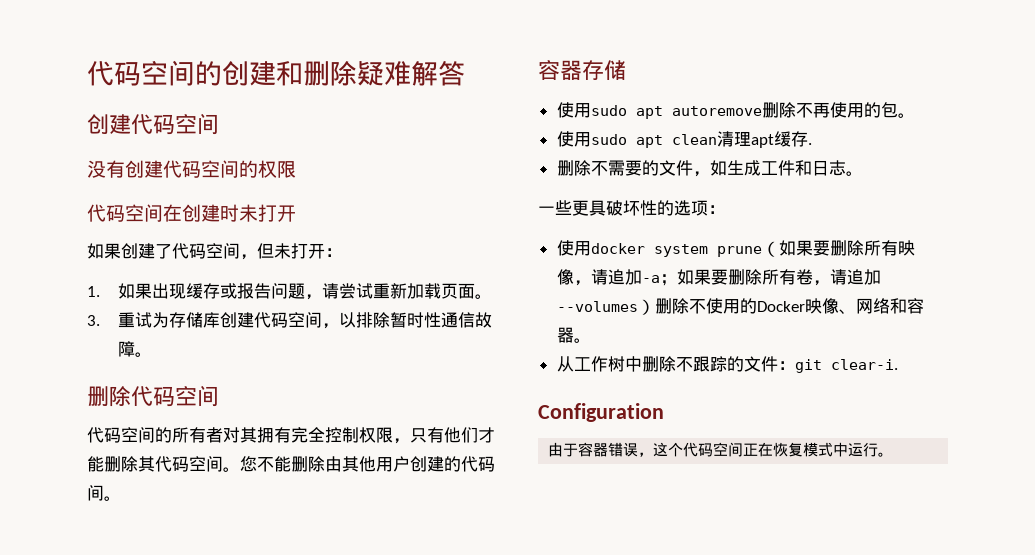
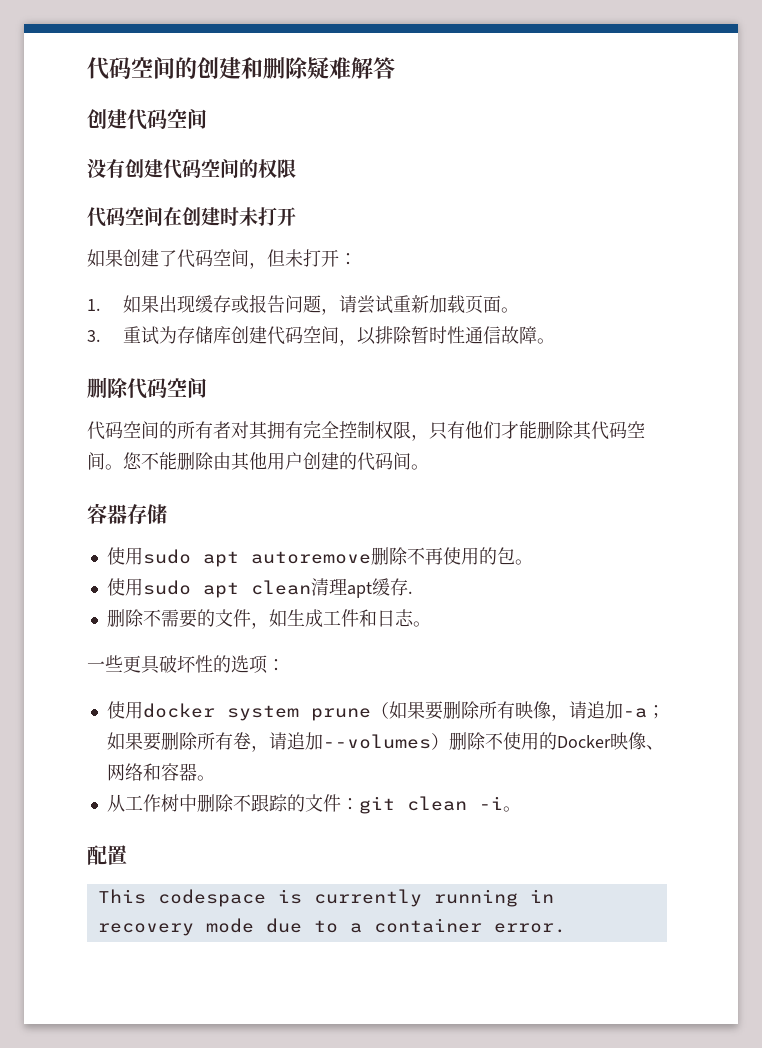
- 从工作树中删除不跟踪的文件：git clear-i.
- Configuration
- 由于容器错误，这个代码空间正在恢复模式中运行。
+ 从工作树中删除不跟踪的文件：git clean -i。
+ 配置
+ This codespace is currently running in recovery mode due to a container error.

